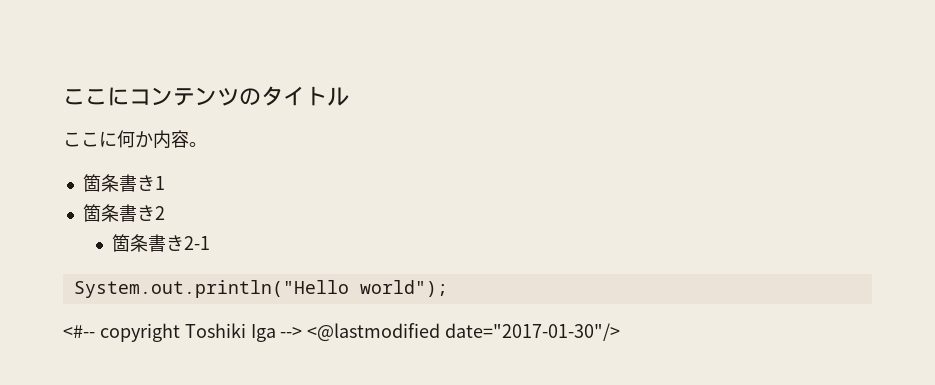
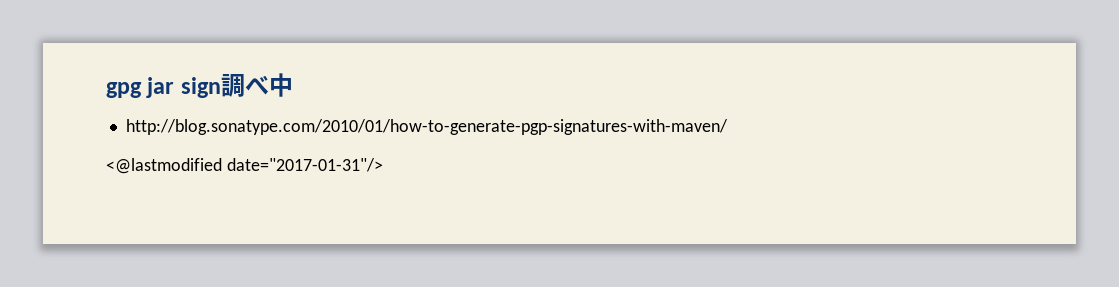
- ここにコンテンツのタイトル
- ここに何か内容。
- 箇条書き1
- 箇条書き2
- 箇条書き2-1
- System.out.println("Hello world");
- <#-- copyright Toshiki Iga --> <@lastmodified date="2017-01-30"/>
+ gpg jar sign調べ中
+ http://blog.sonatype.com/2010/01/how-to-generate-pgp-signatures-with-maven/
+ <@lastmodified date="2017-01-31"/>

